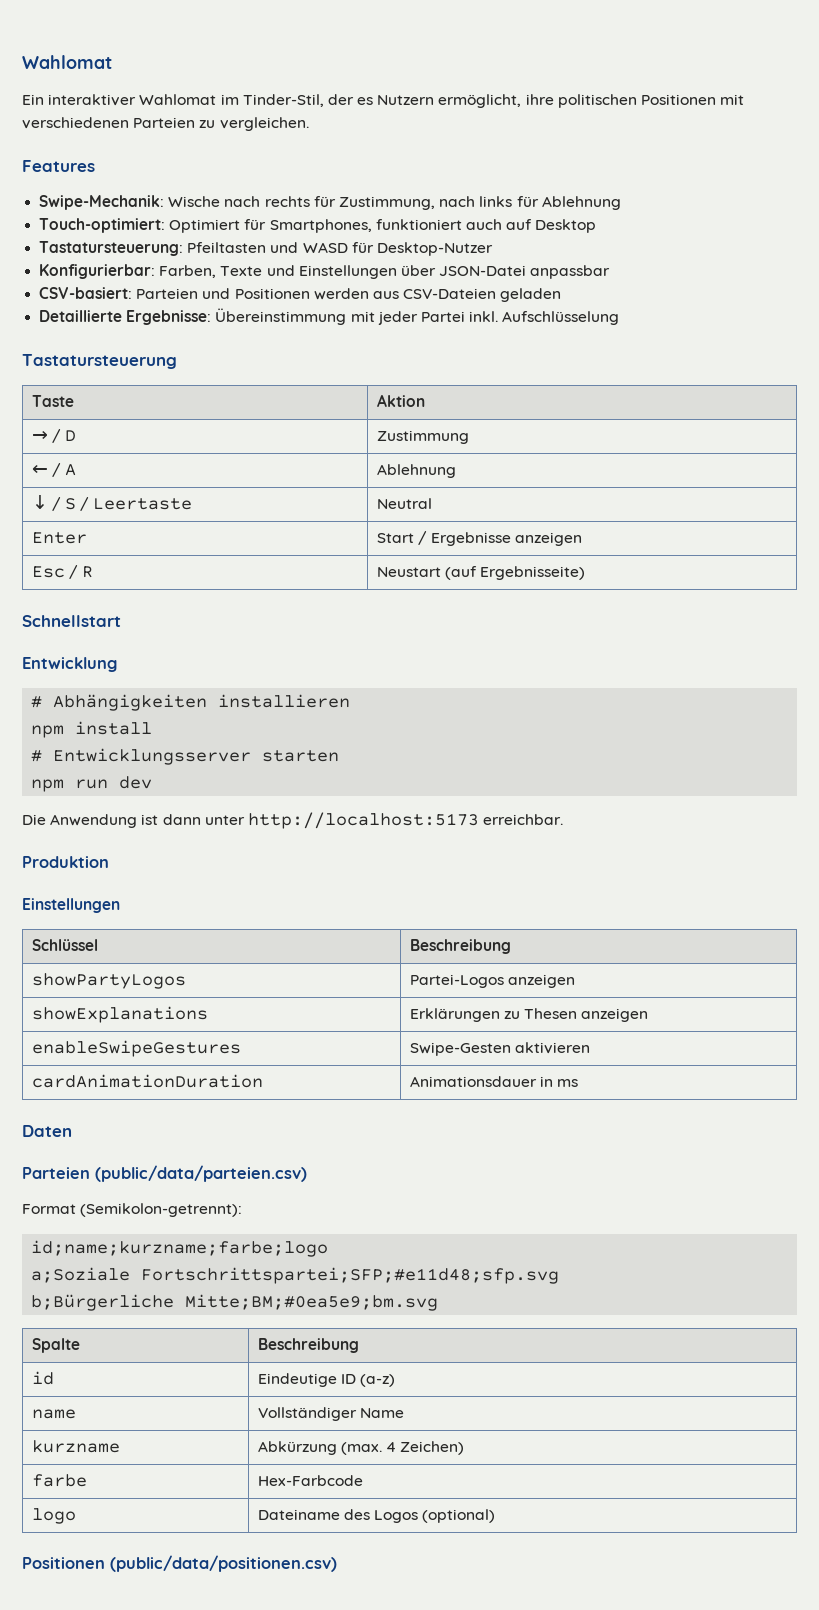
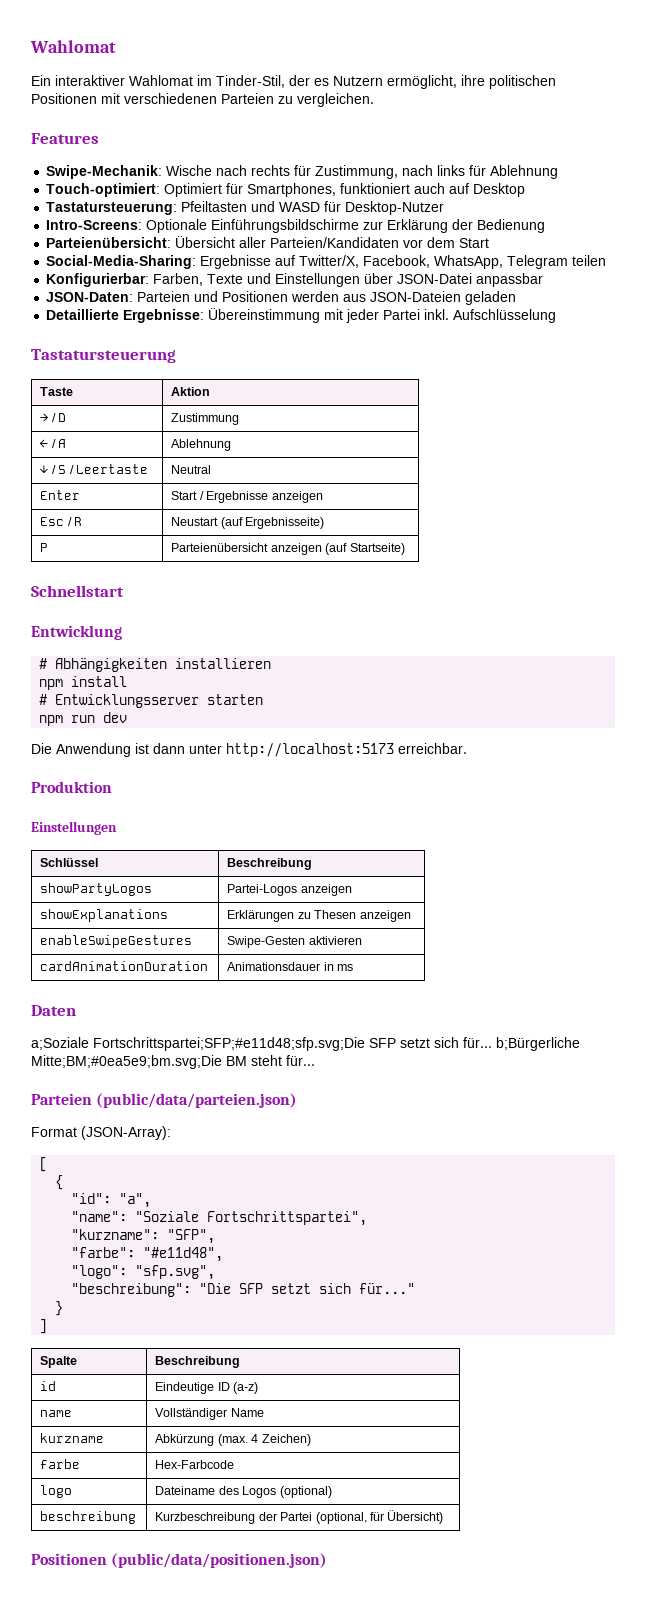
+ Intro-Screens: Optionale Einführungsbildschirme zur Erklärung der Bedienung
+ Parteienübersicht: Übersicht aller Parteien/Kandidaten vor dem Start
+ Social-Media-Sharing: Ergebnisse auf Twitter/X, Facebook, WhatsApp, Telegram teilen
- CSV-basiert: Parteien und Positionen werden aus CSV-Dateien geladen
+ JSON-Daten: Parteien und Positionen werden aus JSON-Dateien geladen
+ P | Parteienübersicht anzeigen (auf Startseite)
- Parteien (public/data/parteien.csv)
+ a;Soziale Fortschrittspartei;SFP;#e11d48;sfp.svg;Die SFP setzt sich für... b;Bürgerliche Mitte;BM;#0ea5e9;bm.svg;Die BM steht für...
+ Parteien (public/data/parteien.json)
- Format (Semikolon-getrennt):
- id;name;kurzname;farbe;logo
- a;Soziale Fortschrittspartei;SFP;#e11d48;sfp.svg
- b;Bürgerliche Mitte;BM;#0ea5e9;bm.svg
+ Format (JSON-Array):
+ [
+ {
+ "id": "a",
+ "name": "Soziale Fortschrittspartei",
+ "kurzname": "SFP",
+ "farbe": "#e11d48",
+ "logo": "sfp.svg",
+ "beschreibung": "Die SFP setzt sich für..."
+ }
+ ]
- Positionen (public/data/positionen.csv)
+ beschreibung | Kurzbeschreibung der Partei (optional, für Übersicht)
+ Positionen (public/data/positionen.json)

